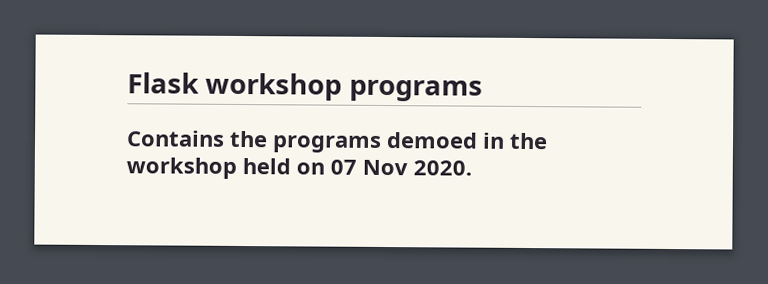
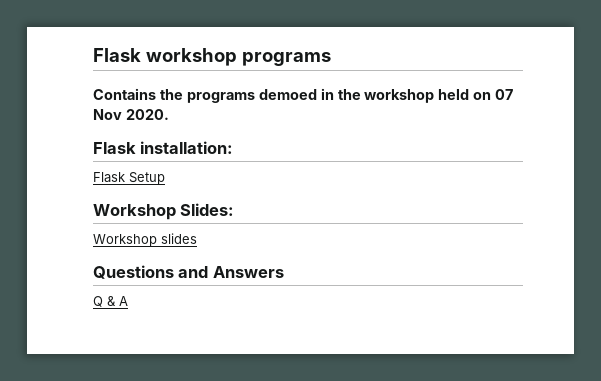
+ Flask installation:
+ Flask Setup
+ Workshop Slides:
+ Workshop slides
+ Questions and Answers
+ Q & A

